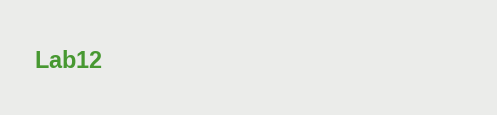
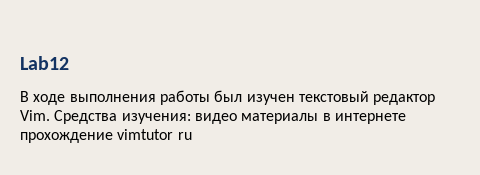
+ В ходе выполнения работы был изучен текстовый редактор Vim. Средства изучения: видео материалы в интернете прохождение vimtutor ru

